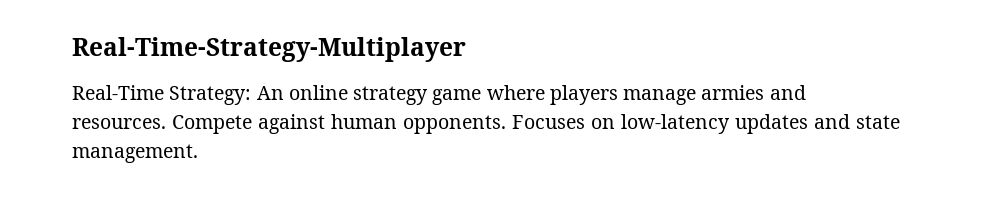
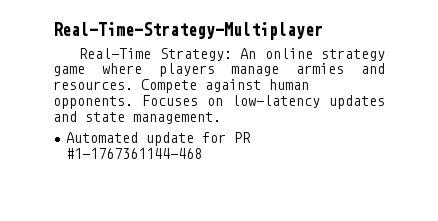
+ Automated update for PR #1-1767361144-468

